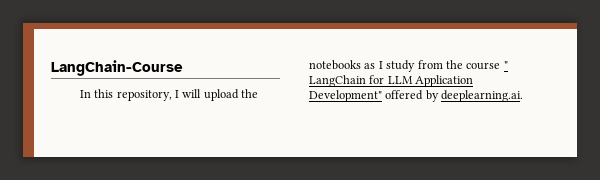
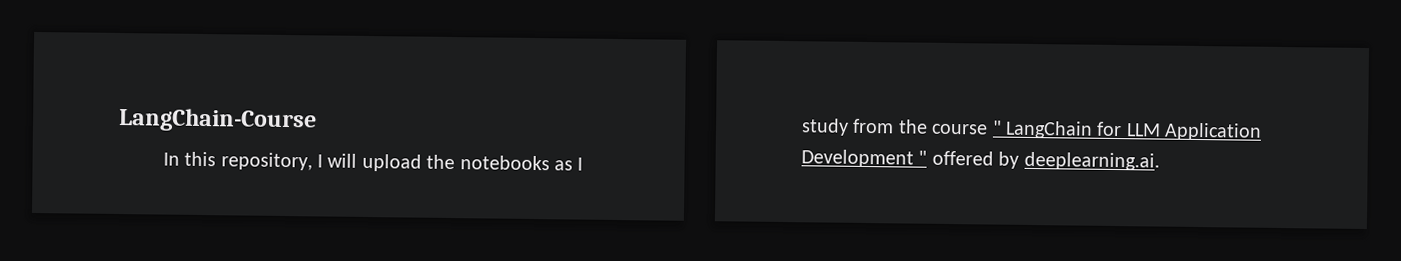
- In this repository, I will upload the notebooks as I study from the course " LangChain for LLM Application Development" offered by deeplearning.ai.
+ In this repository, I will upload the notebooks as I study from the course " LangChain for LLM Application Development " offered by deeplearning.ai.

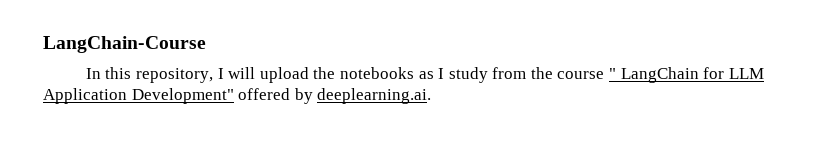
- In this repository, I will upload the notebooks as I study from the course " LangChain for LLM Application Development " offered by deeplearning.ai.
+ In this repository, I will upload the notebooks as I study from the course " LangChain for LLM Application Development" offered by deeplearning.ai.

